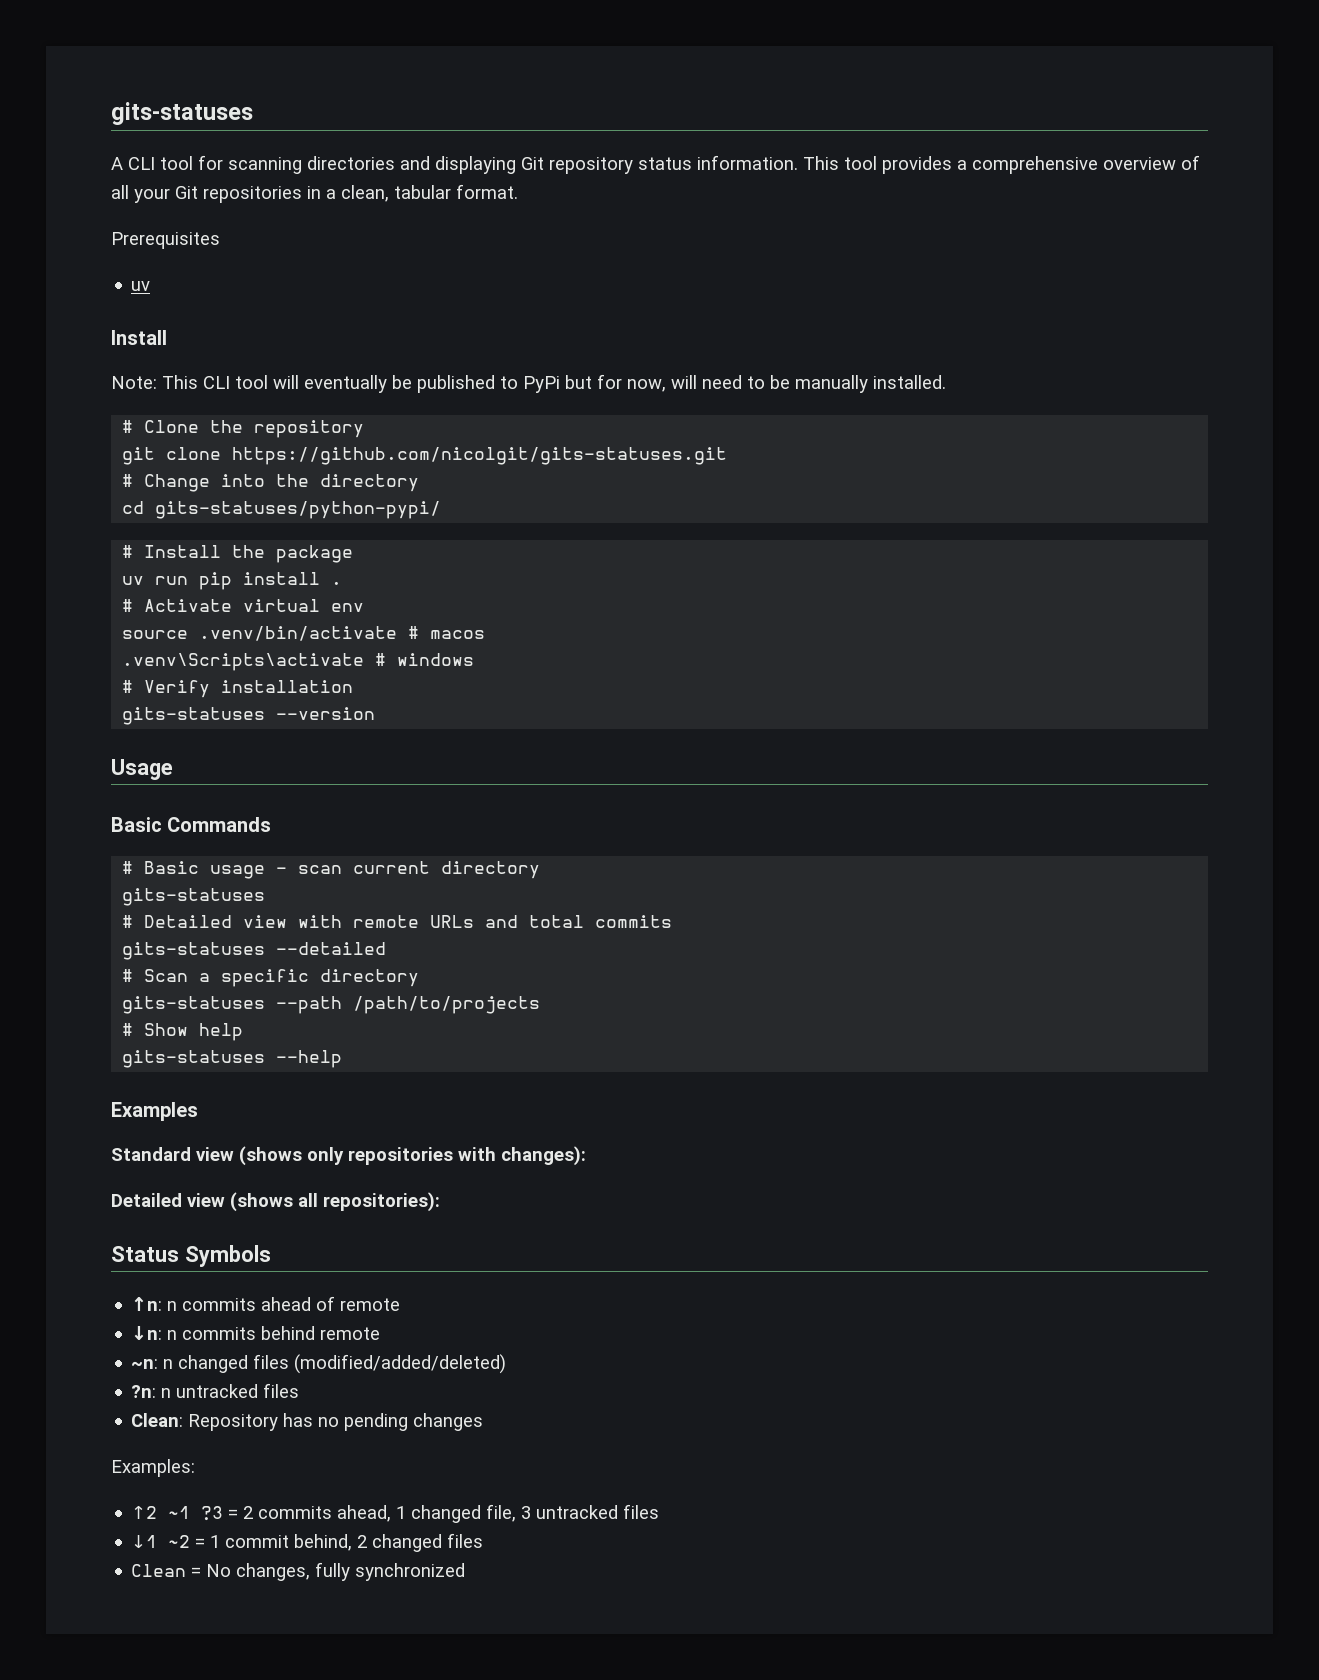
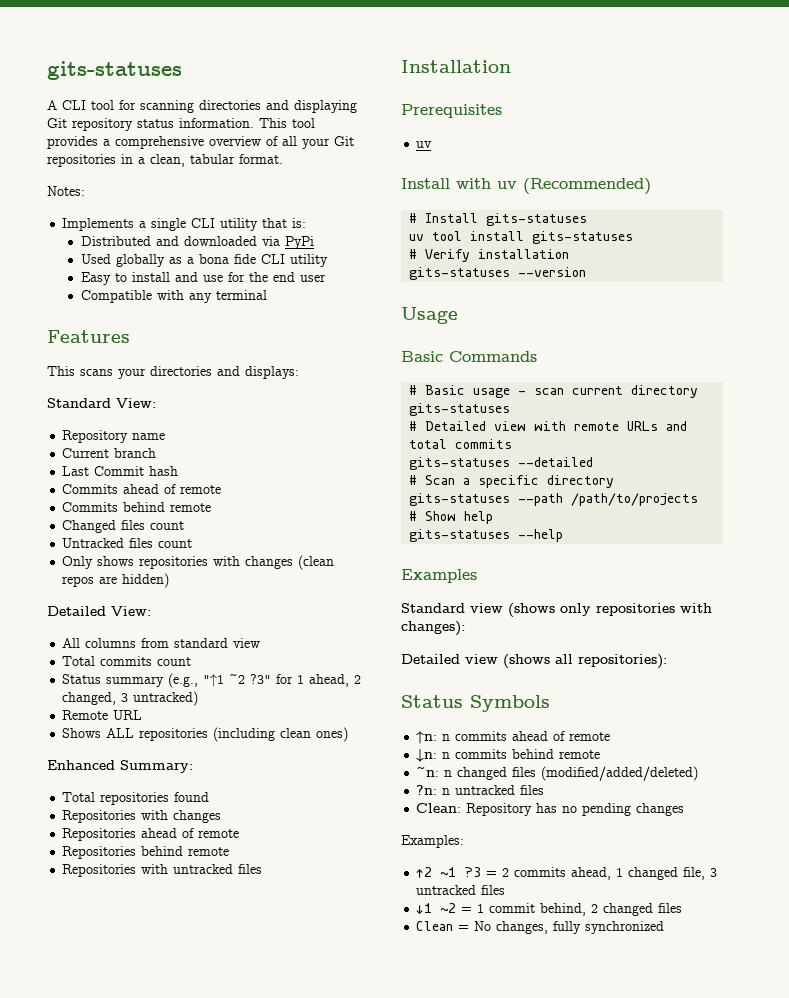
+ Notes:
+ Implements a single CLI utility that is:
+ Distributed and downloaded via PyPi
+ Used globally as a bona fide CLI utility
+ Easy to install and use for the end user
+ Compatible with any terminal
+ Features
+ This scans your directories and displays:
+ Standard View:
+ Repository name
+ Current branch
+ Last Commit hash
+ Commits ahead of remote
+ Commits behind remote
+ Changed files count
+ Untracked files count
+ Only shows repositories with changes (clean repos are hidden)
+ Detailed View:
+ All columns from standard view
+ Total commits count
+ Status summary (e.g., "↑1 ~2 ?3" for 1 ahead, 2 changed, 3 untracked)
+ Remote URL
+ Shows ALL repositories (including clean ones)
+ Enhanced Summary:
+ Total repositories found
+ Repositories with changes
+ Repositories ahead of remote
+ Repositories behind remote
+ Repositories with untracked files
+ Installation
  Prerequisites
  uv
- Install
- Note: This CLI tool will eventually be published to PyPi but for now, will need to be manually installed.
- # Clone the repository
- git clone https://github.com/nicolgit/gits-statuses.git
- # Change into the directory
- cd gits-statuses/python-pypi/
+ Install with uv (Recommended)
- # Install the package
- uv run pip install .
- # Activate virtual env
- source .venv/bin/activate # macos
- .venv\Scripts\activate # windows
+ # Install gits-statuses
+ uv tool install gits-statuses

